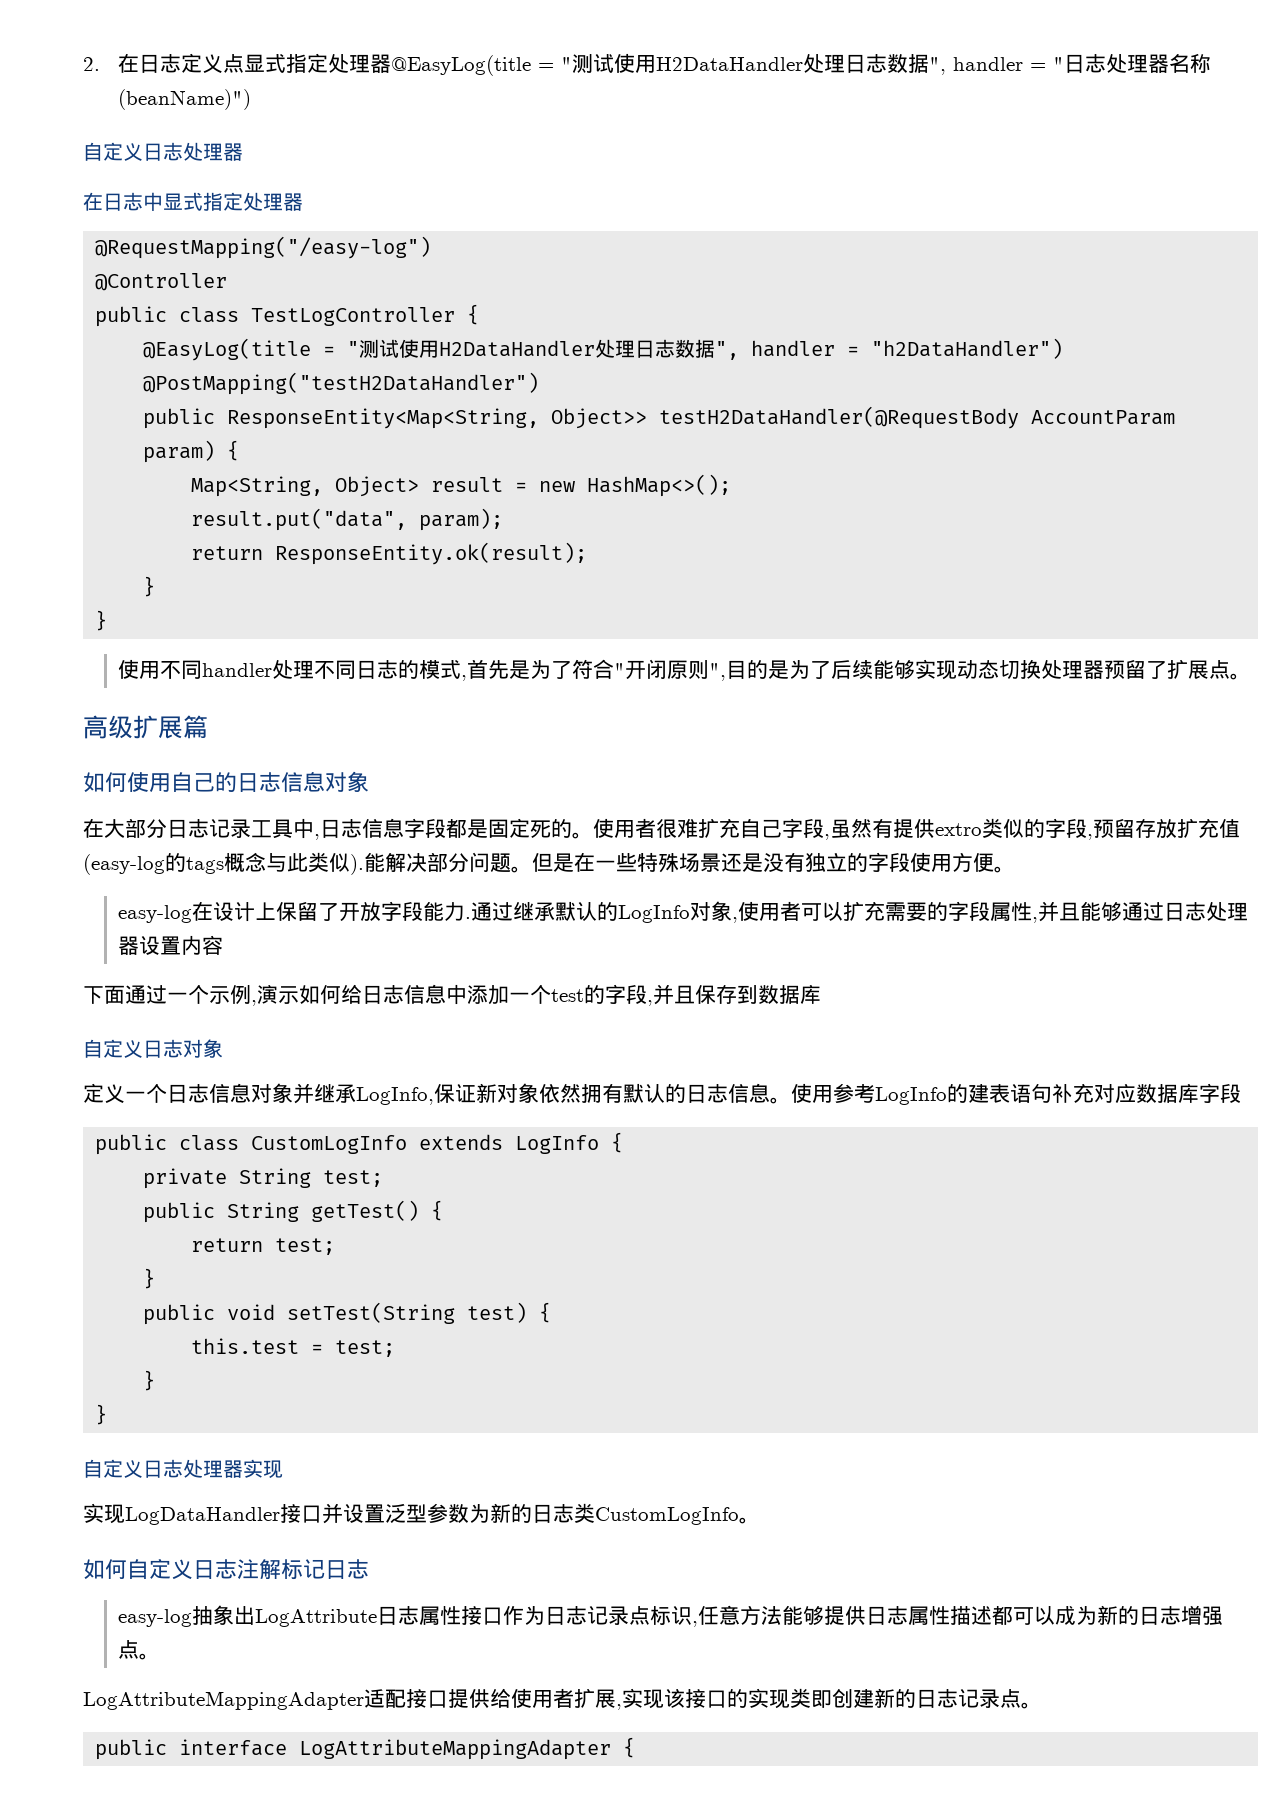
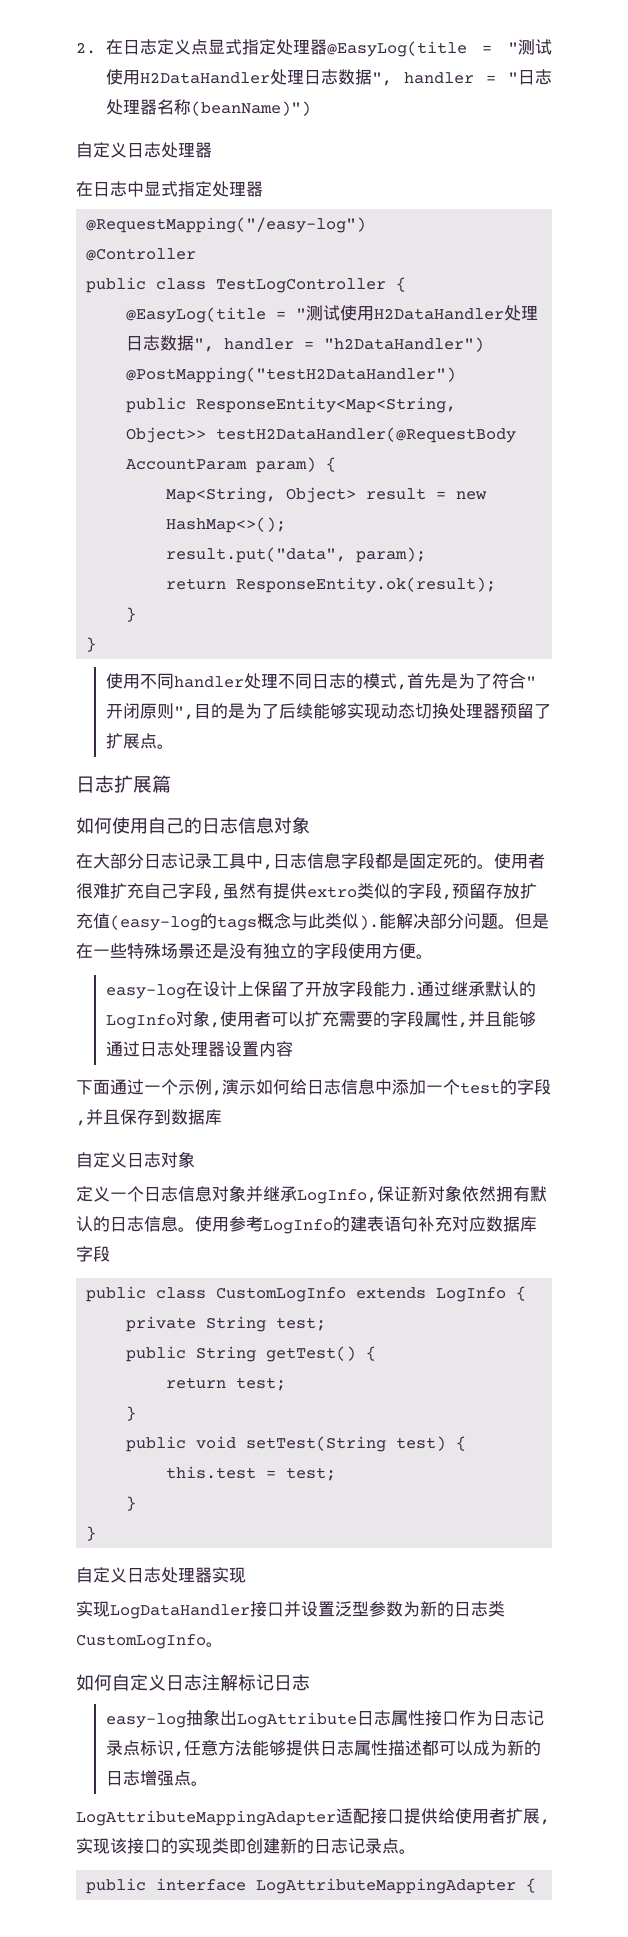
- 高级扩展篇
+ 日志扩展篇

